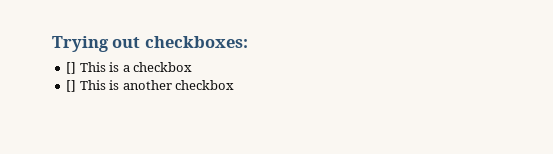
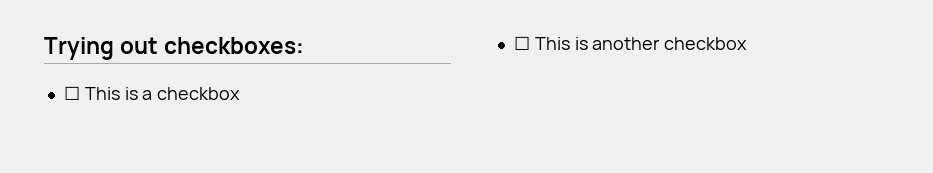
- [] This is a checkbox
+ ☐ This is a checkbox
- [] This is another checkbox
+ ☐ This is another checkbox

